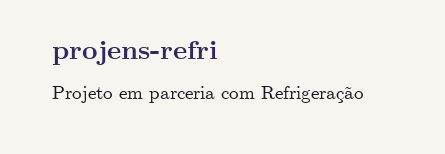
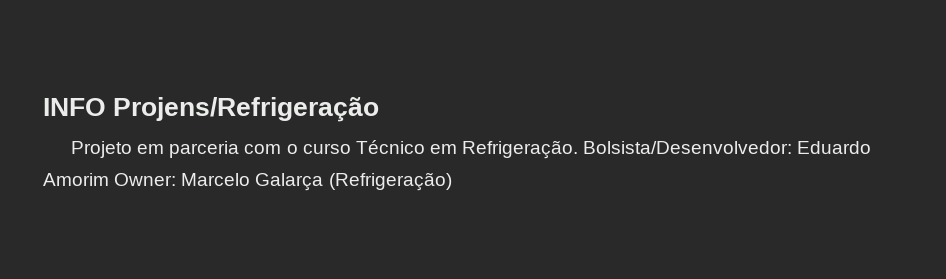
- projens-refri
+ INFO Projens/Refrigeração
- Projeto em parceria com Refrigeração
+ Projeto em parceria com o curso Técnico em Refrigeração. Bolsista/Desenvolvedor: Eduardo Amorim Owner: Marcelo Galarça (Refrigeração)

